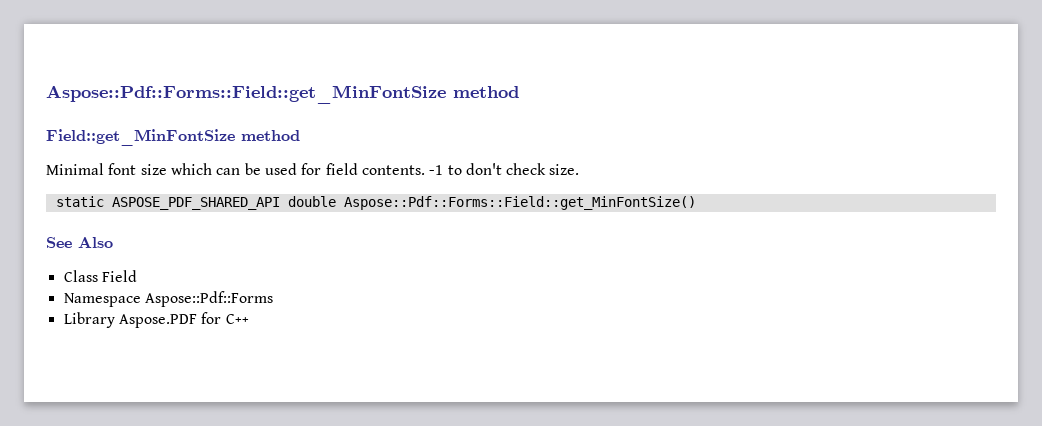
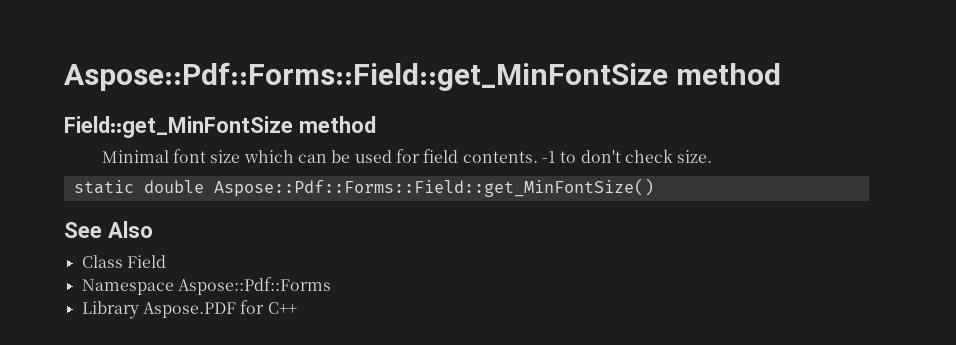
- static ASPOSE_PDF_SHARED_API double Aspose::Pdf::Forms::Field::get_MinFontSize()
+ static double Aspose::Pdf::Forms::Field::get_MinFontSize()

